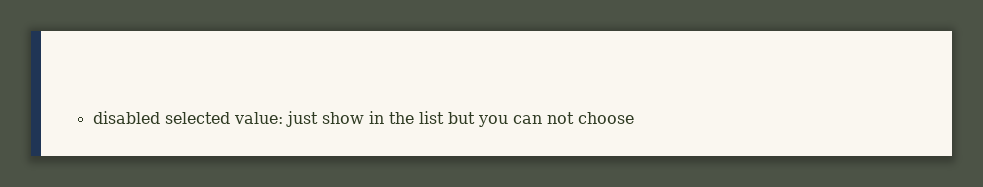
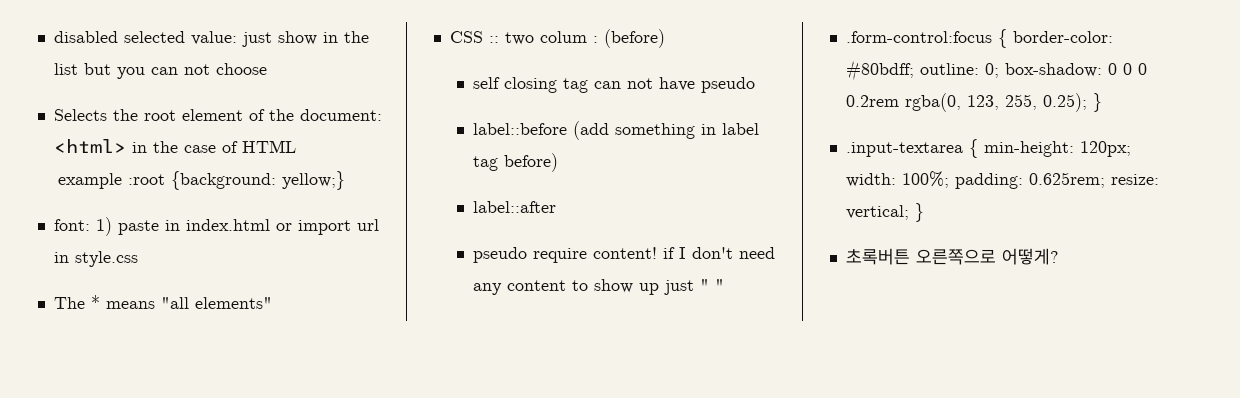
+ Selects the root element of the document: <html> in the case of HTML
+ example :root {background: yellow;}
+ font: 1) paste in index.html or import url in style.css
+ The * means "all elements"
+ CSS :: two colum : (before)
+ self closing tag can not have pseudo
+ label::before (add something in label tag before)
+ label::after
+ pseudo require content! if I don't need any content to show up just " "
+ .form-control:focus { border-color: #80bdff; outline: 0; box-shadow: 0 0 0 0.2rem rgba(0, 123, 255, 0.25); }
+ .input-textarea { min-height: 120px; width: 100%; padding: 0.625rem; resize: vertical; }
+ 초록버튼 오른쪽으로 어떻게?

